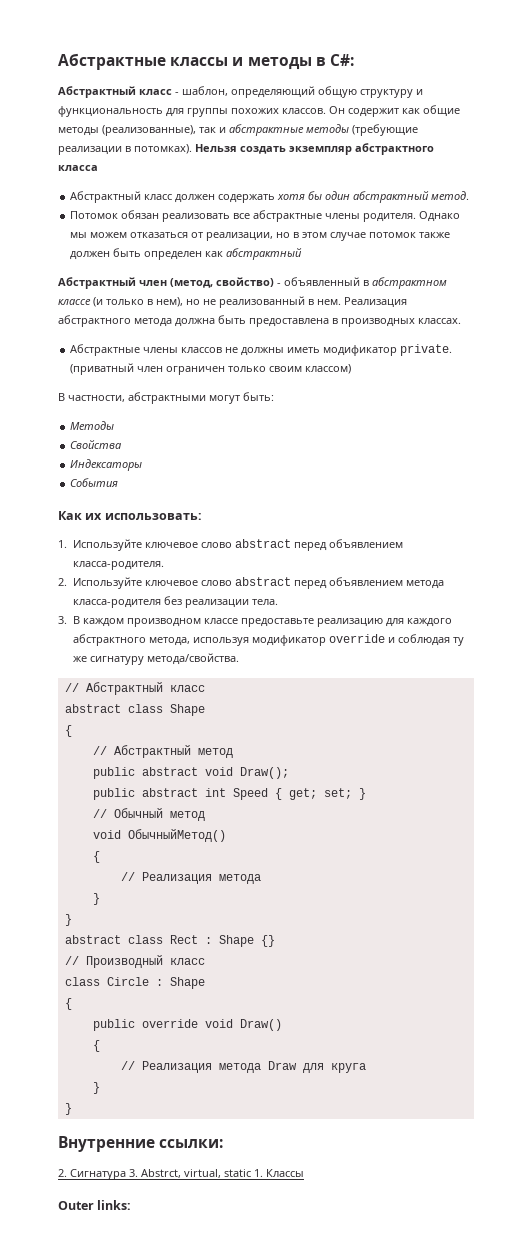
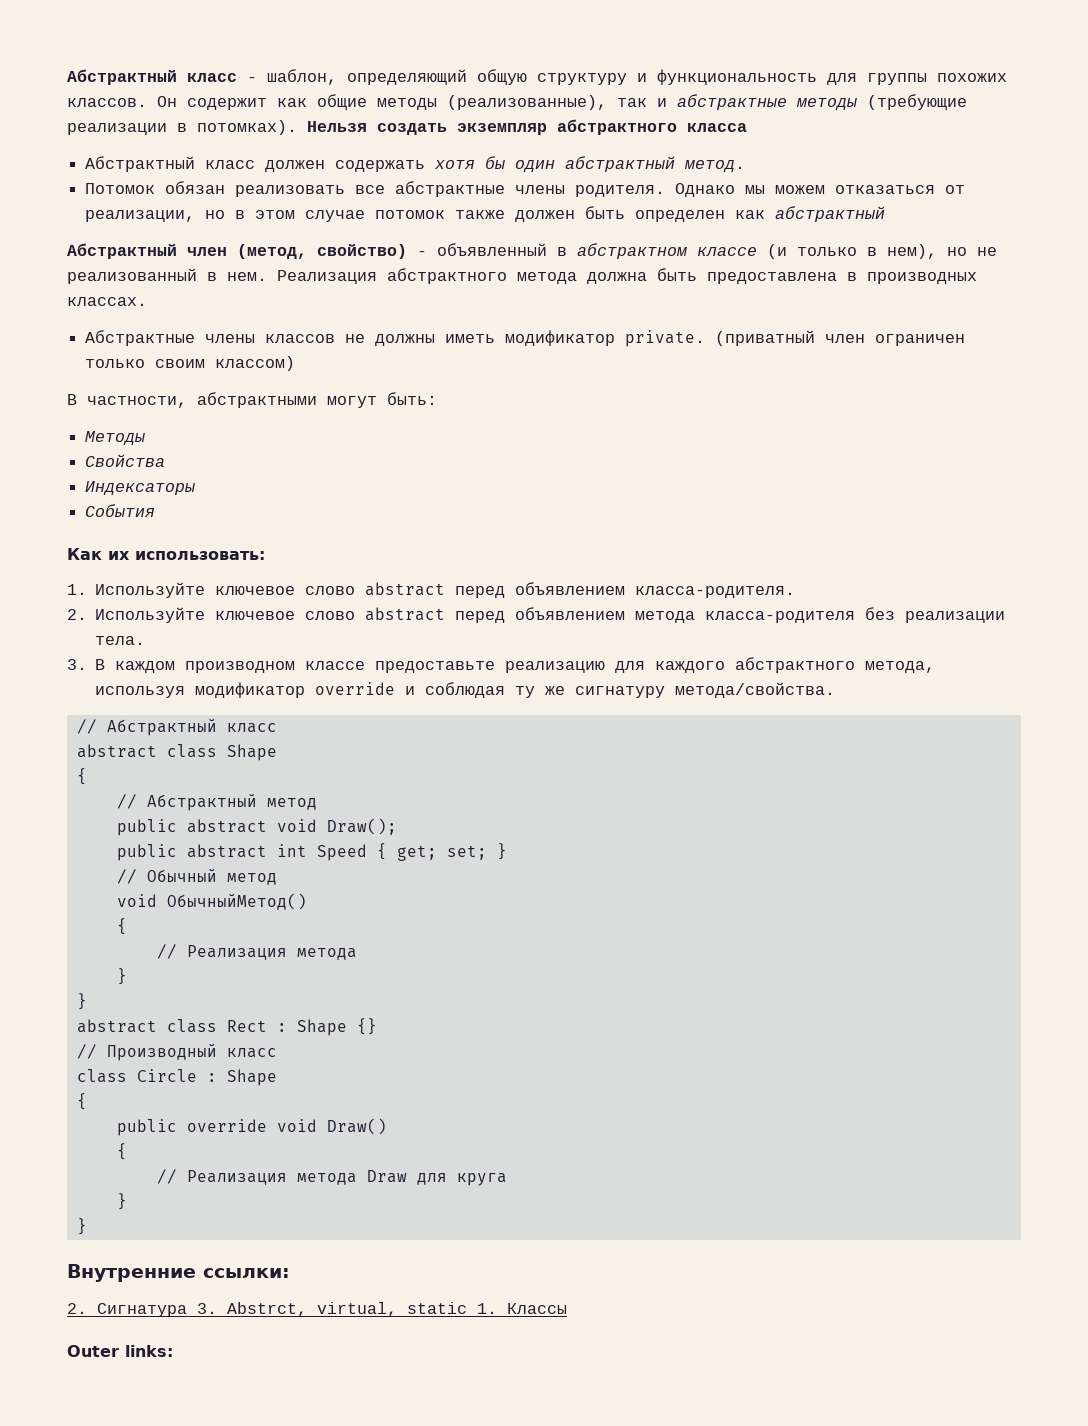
- Абстрактные классы и методы в C#:

